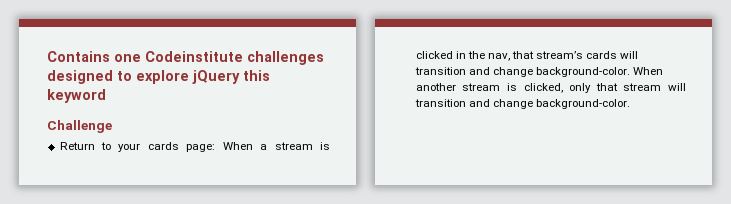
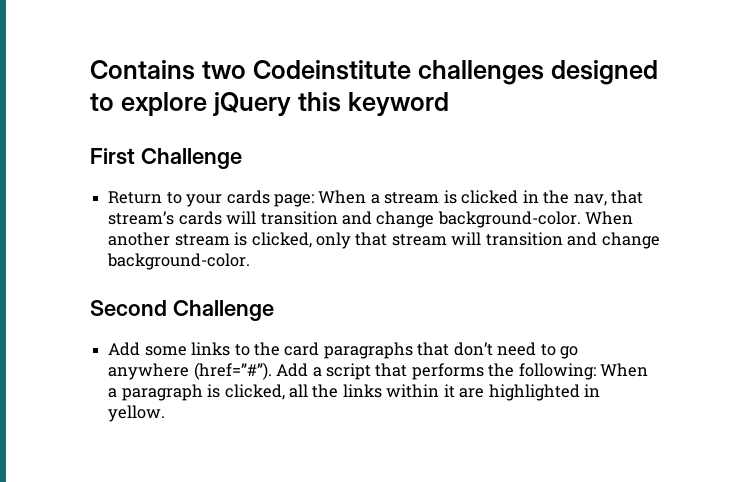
- Contains one Codeinstitute challenges designed to explore jQuery this keyword
+ Contains two Codeinstitute challenges designed to explore jQuery this keyword
- Challenge
+ First Challenge
+ Second Challenge
+ Add some links to the card paragraphs that don’t need to go anywhere (href=”#”). Add a script that performs the following: When a paragraph is clicked, all the links within it are highlighted in yellow.

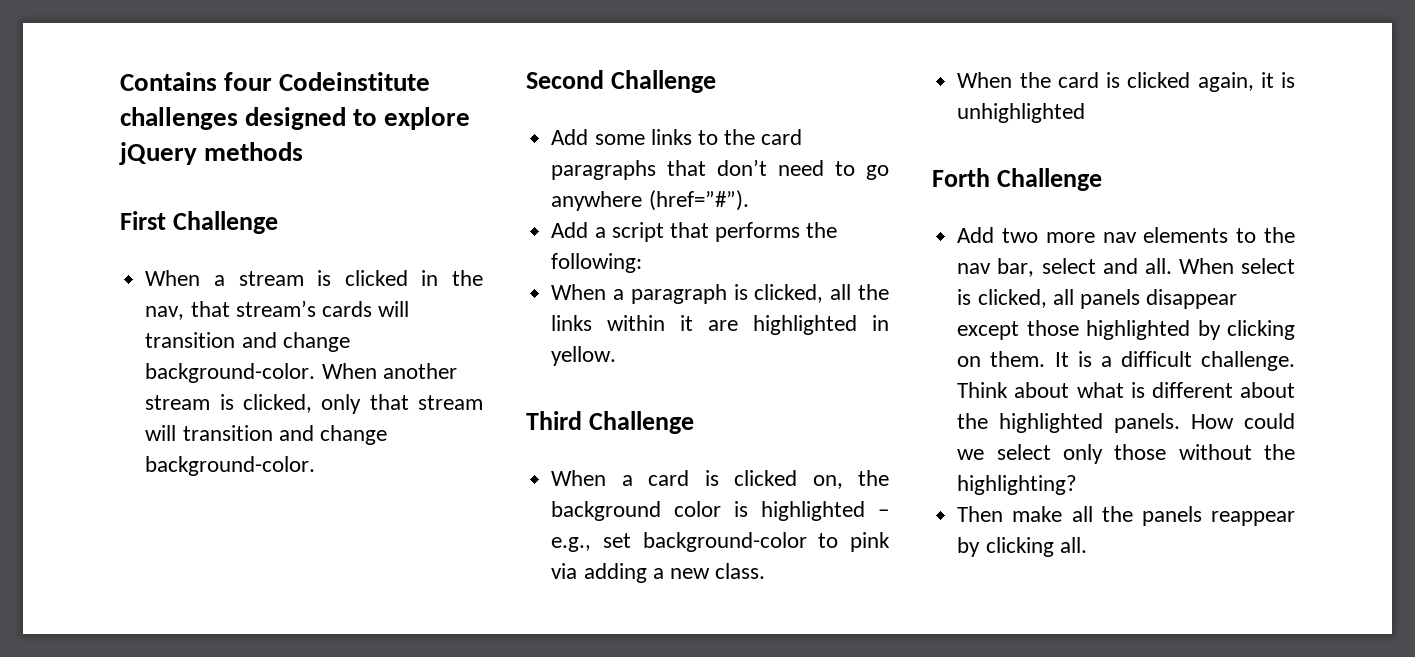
- Contains two Codeinstitute challenges designed to explore jQuery this keyword
+ Contains four Codeinstitute challenges designed to explore jQuery methods
- Return to your cards page: When a stream is clicked in the nav, that stream’s cards will transition and change background-color.
+ When a stream is clicked in the nav, that stream’s cards will transition and change background-color.
- Add some links to the card paragraphs that don’t need to go anywhere (href=”#”). Add a script that performs the following: When a paragraph is clicked, all the links within it are highlighted in yellow.
+ Add some links to the card paragraphs that don’t need to go anywhere (href=”#”).
+ Add a script that performs the following:
+ When a paragraph is clicked, all the links within it are highlighted in yellow.
+ Third Challenge
+ When a card is clicked on, the background color is highlighted – e.g., set background-color to pink via adding a new class.
+ When the card is clicked again, it is unhighlighted
+ Forth Challenge
+ Add two more nav elements to the nav bar, select and all. When select is clicked, all panels disappear except those highlighted by clicking on them. It is a difficult challenge. Think about what is different about the highlighted panels. How could we select only those without the highlighting?
+ Then make all the panels reappear by clicking all.

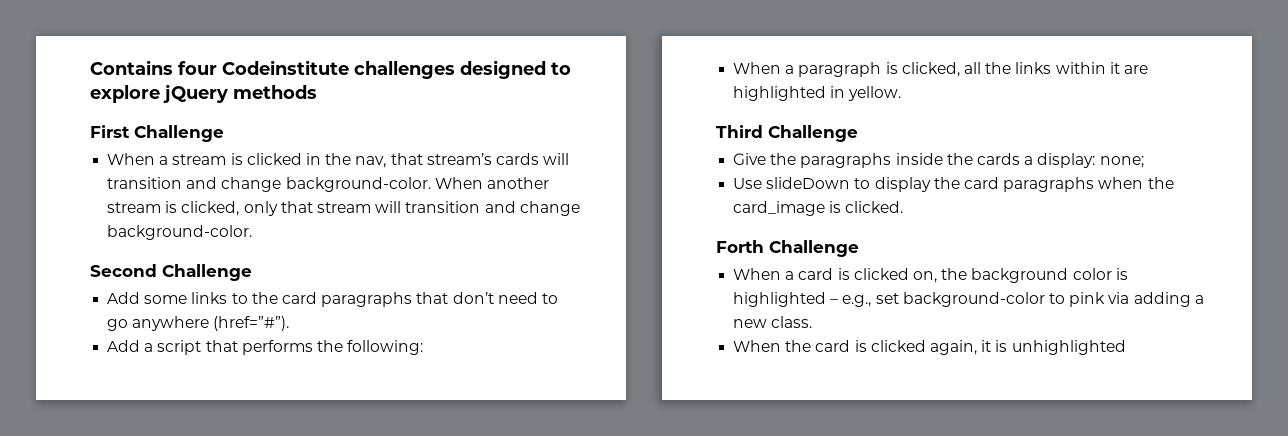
+ Give the paragraphs inside the cards a display: none;
+ Use slideDown to display the card paragraphs when the card_image is clicked.
+ Forth Challenge
- Forth Challenge
- Add two more nav elements to the nav bar, select and all. When select is clicked, all panels disappear except those highlighted by clicking on them. It is a difficult challenge. Think about what is different about the highlighted panels. How could we select only those without the highlighting?
- Then make all the panels reappear by clicking all.

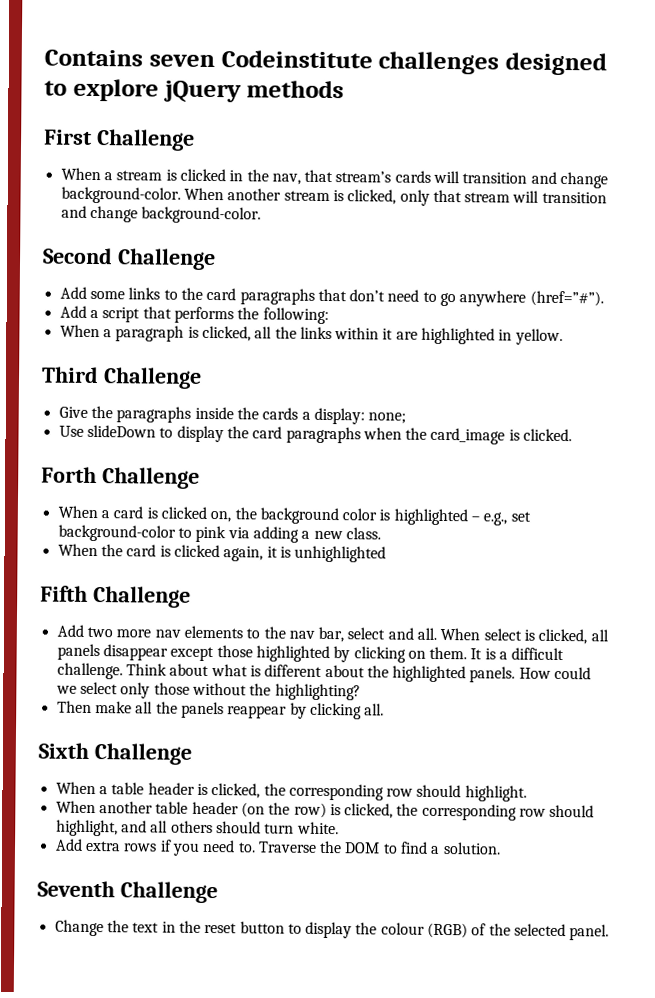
- Contains four Codeinstitute challenges designed to explore jQuery methods
+ Contains seven Codeinstitute challenges designed to explore jQuery methods
+ Fifth Challenge
+ Add two more nav elements to the nav bar, select and all. When select is clicked, all panels disappear except those highlighted by clicking on them. It is a difficult challenge. Think about what is different about the highlighted panels. How could we select only those without the highlighting?
+ Then make all the panels reappear by clicking all.
+ Sixth Challenge
+ When a table header is clicked, the corresponding row should highlight.
+ When another table header (on the row) is clicked, the corresponding row should highlight, and all others should turn white.
+ Add extra rows if you need to. Traverse the DOM to find a solution.
+ Seventh Challenge
+ Change the text in the reset button to display the colour (RGB) of the selected panel.

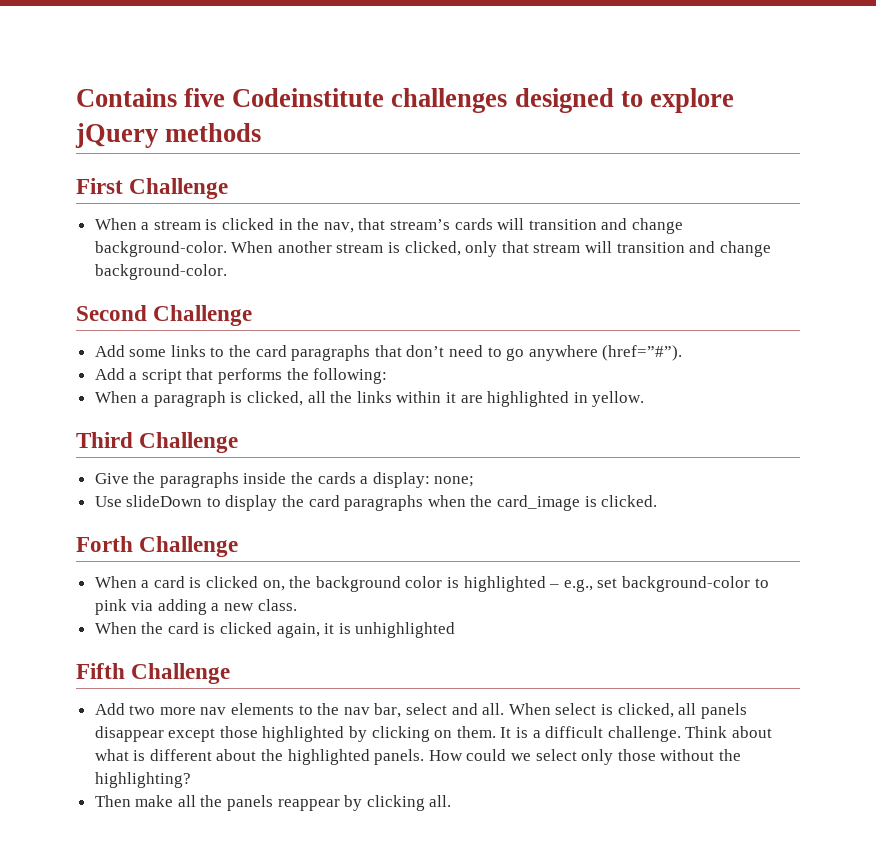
- Contains seven Codeinstitute challenges designed to explore jQuery methods
+ Contains five Codeinstitute challenges designed to explore jQuery methods
- Sixth Challenge
- When a table header is clicked, the corresponding row should highlight.
- When another table header (on the row) is clicked, the corresponding row should highlight, and all others should turn white.
- Add extra rows if you need to. Traverse the DOM to find a solution.
- Seventh Challenge
- Change the text in the reset button to display the colour (RGB) of the selected panel.

